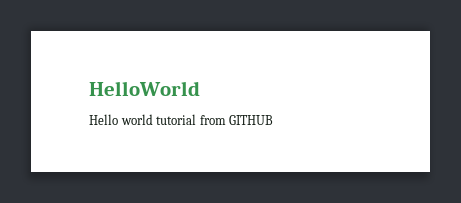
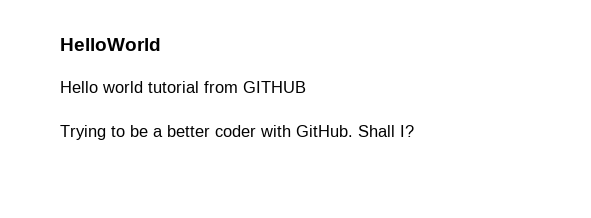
+ Trying to be a better coder with GitHub. Shall I?

